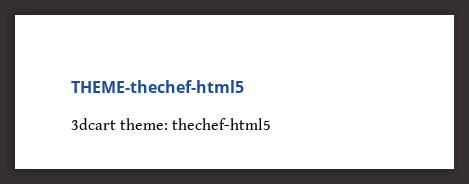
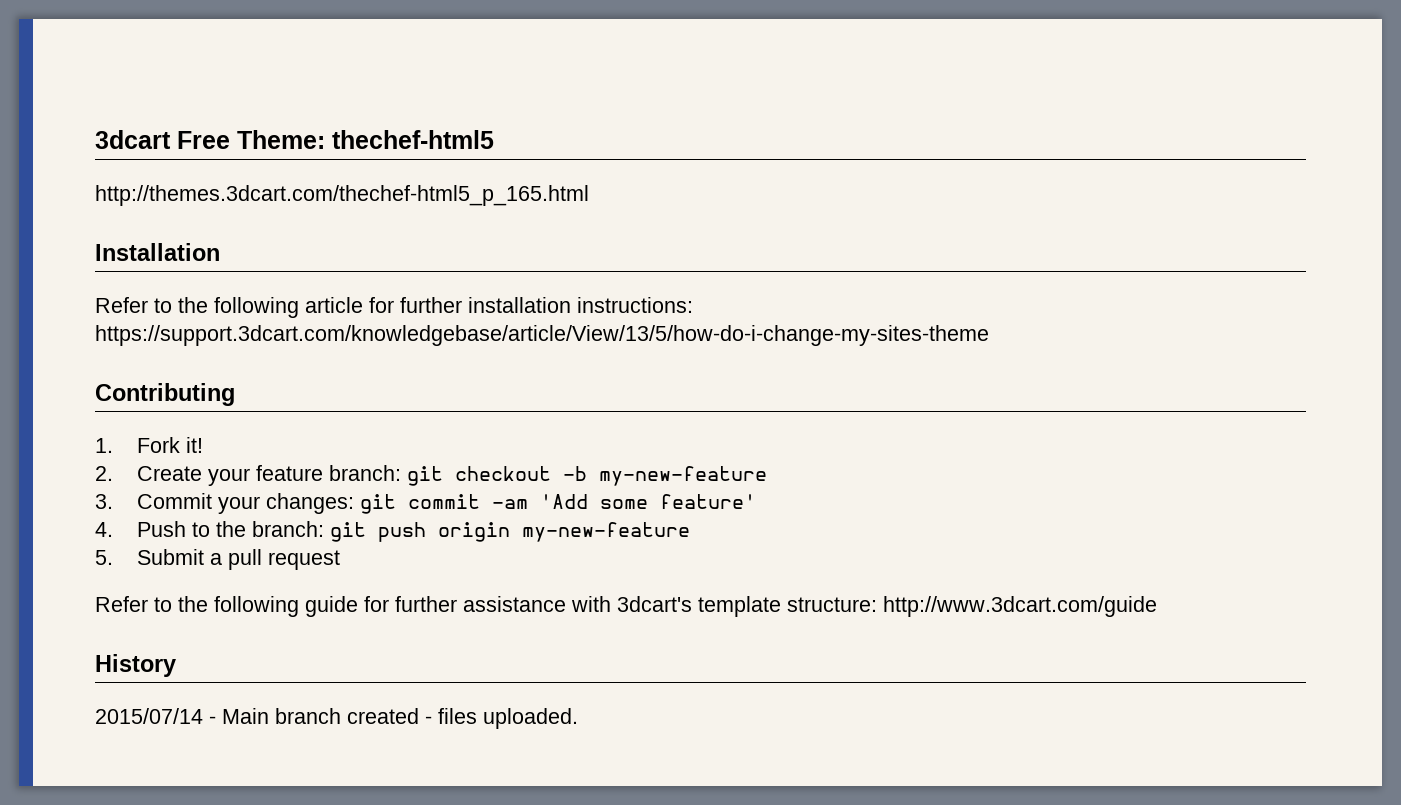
- THEME-thechef-html5
- 3dcart theme: thechef-html5
+ 3dcart Free Theme: thechef-html5
+ http://themes.3dcart.com/thechef-html5_p_165.html
+ Installation
+ Refer to the following article for further installation instructions: https://support.3dcart.com/knowledgebase/article/View/13/5/how-do-i-change-my-sites-theme
+ Contributing
+ 1. Fork it!
+ 2. Create your feature branch: git checkout -b my-new-feature
+ 3. Commit your changes: git commit -am 'Add some feature'
+ 4. Push to the branch: git push origin my-new-feature
+ 5. Submit a pull request
+ Refer to the following guide for further assistance with 3dcart's template structure: http://www.3dcart.com/guide
+ History
+ 2015/07/14 - Main branch created - files uploaded.

